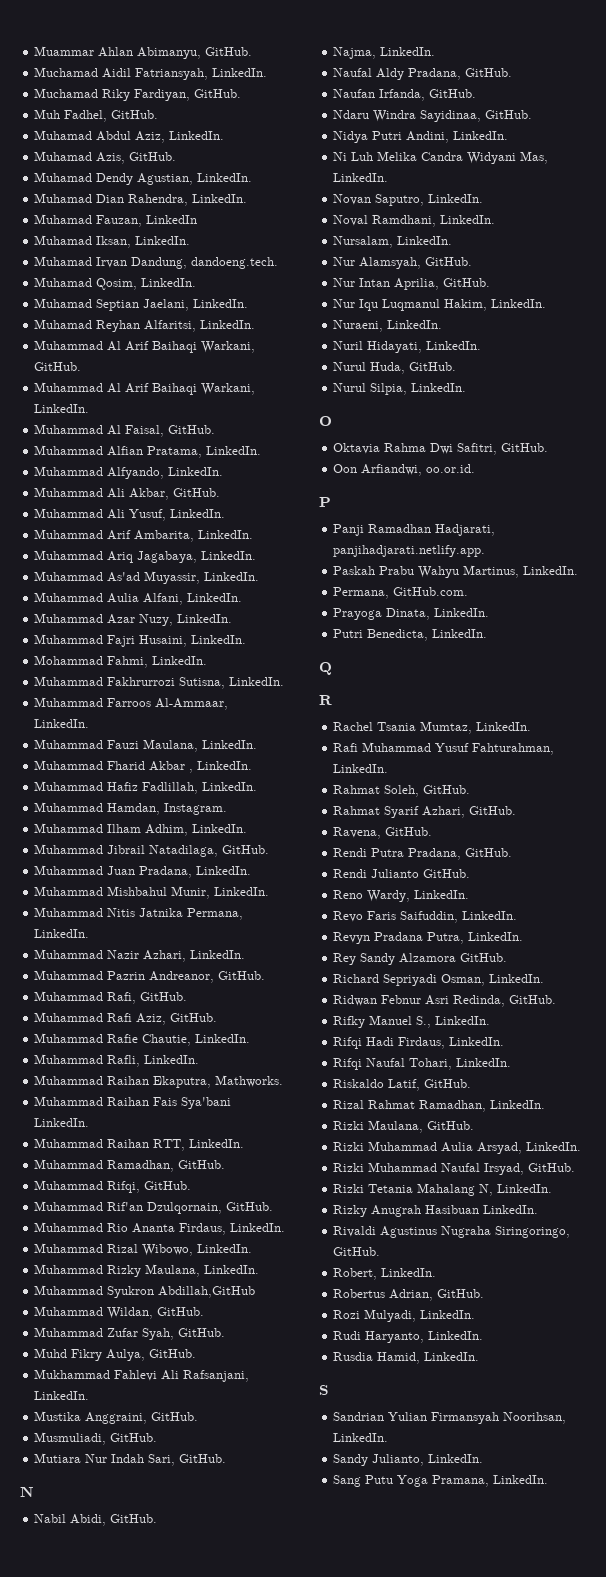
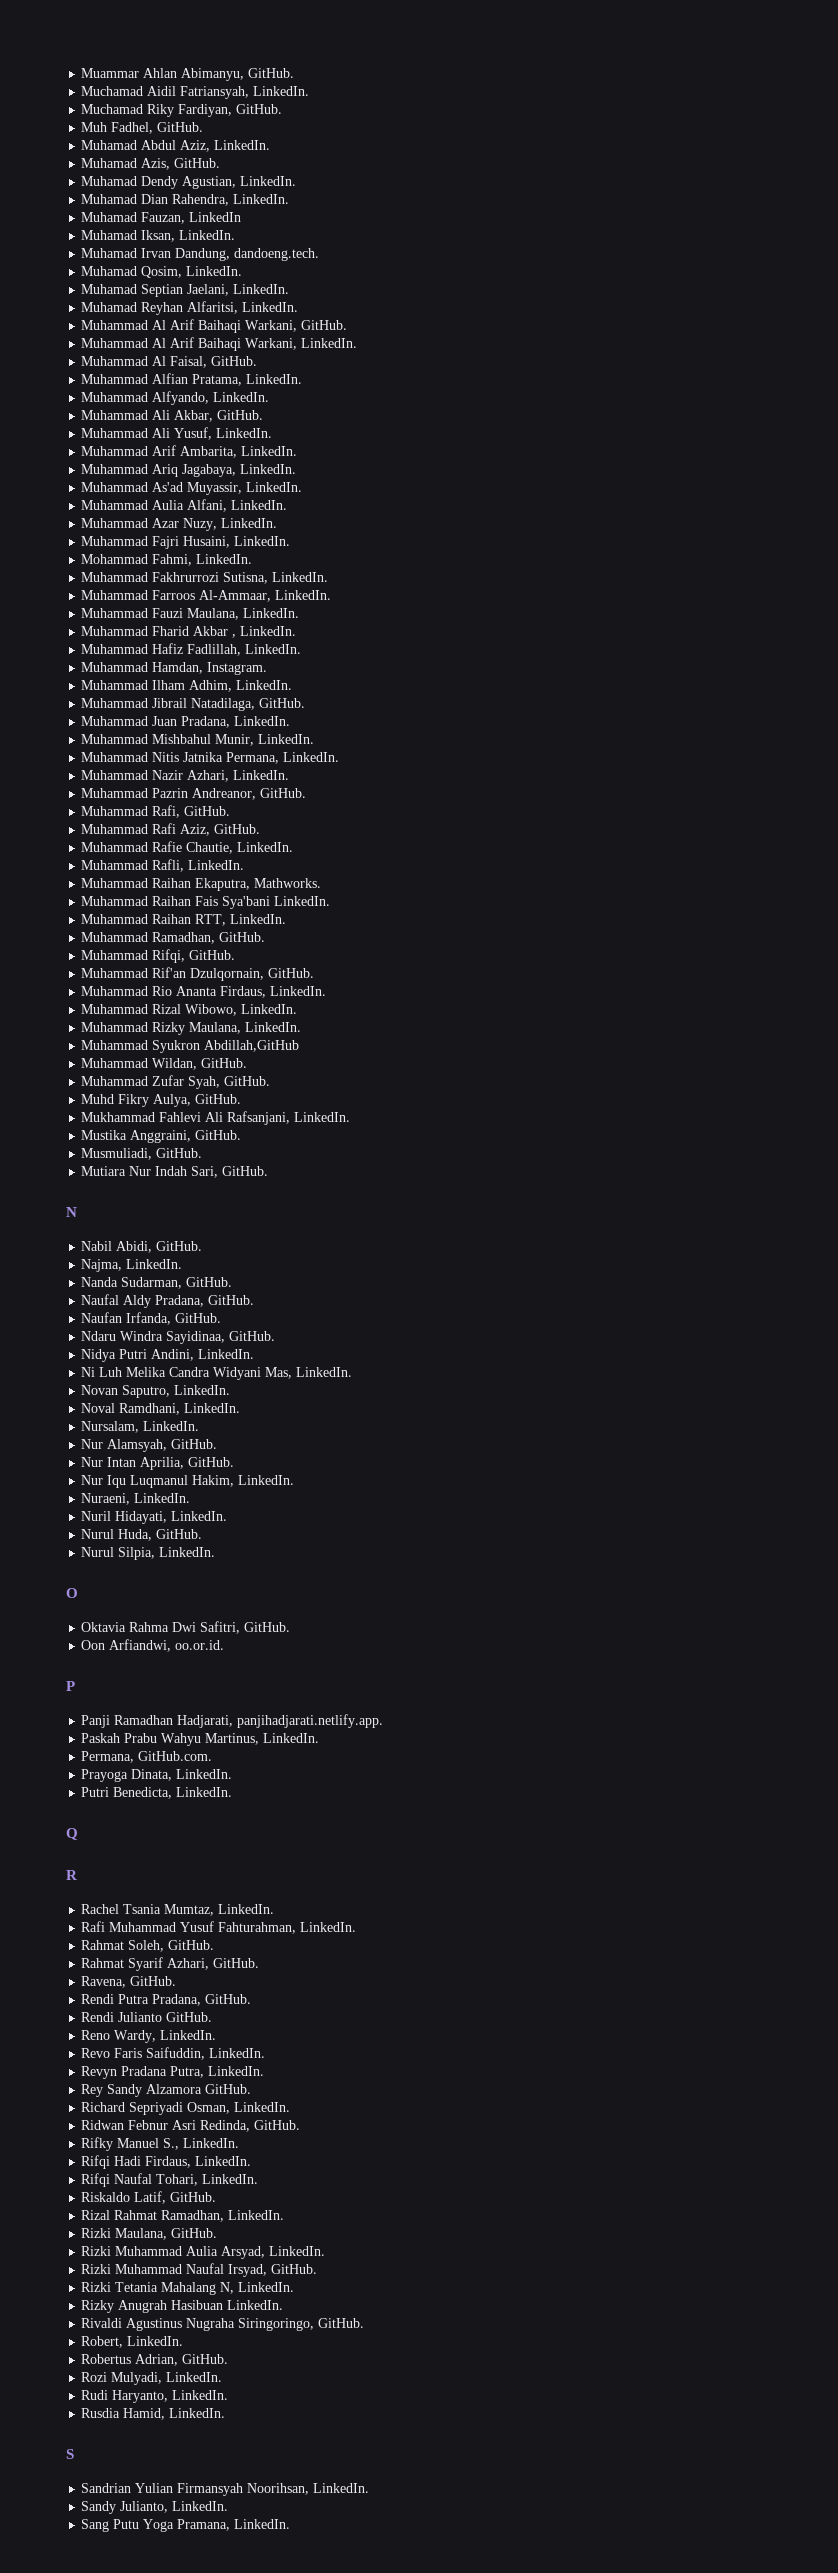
+ Nanda Sudarman, GitHub.

